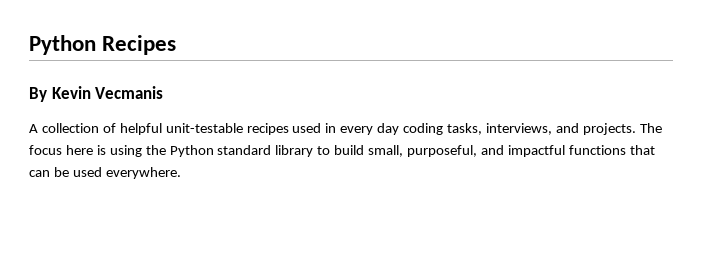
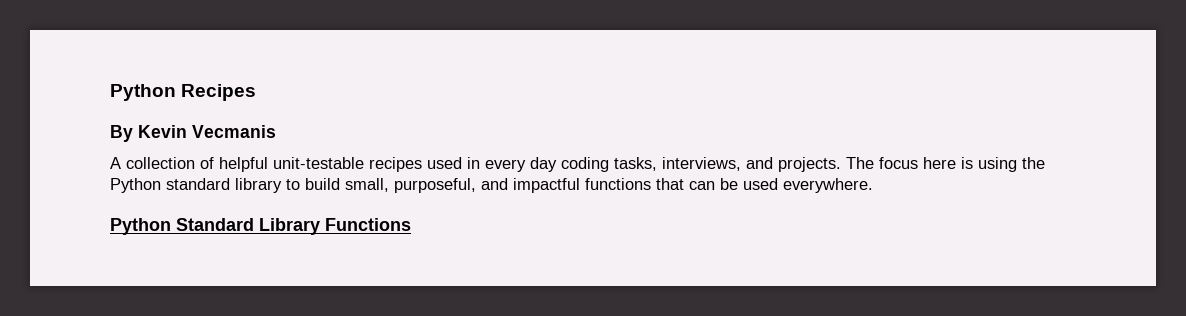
+ Python Standard Library Functions

